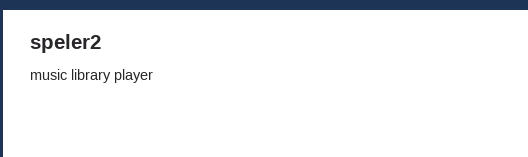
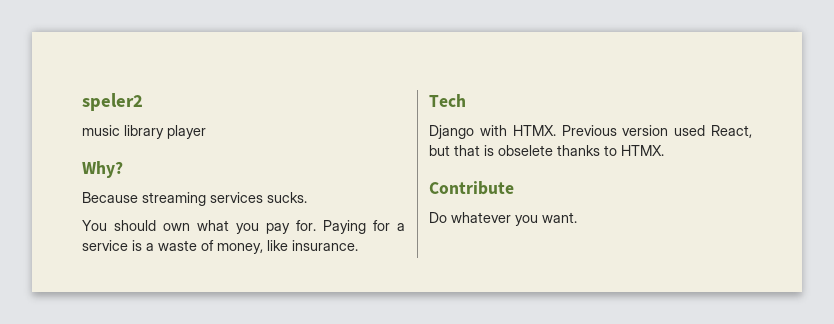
+ Why?
+ Because streaming services sucks.
+ You should own what you pay for. Paying for a service is a waste of money, like insurance.
+ Tech
+ Django with HTMX. Previous version used React, but that is obselete thanks to HTMX.
+ Contribute
+ Do whatever you want.

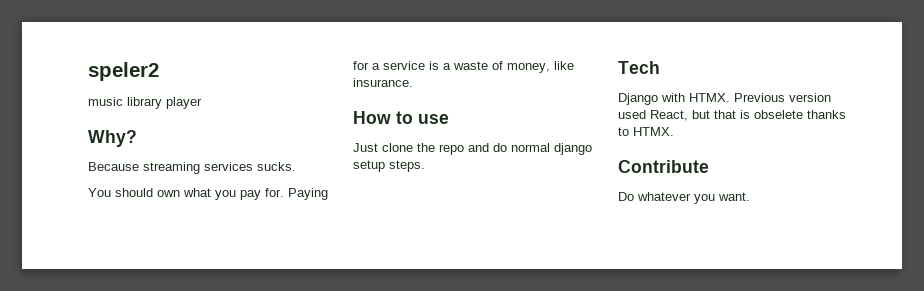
+ How to use
+ Just clone the repo and do normal django setup steps.

